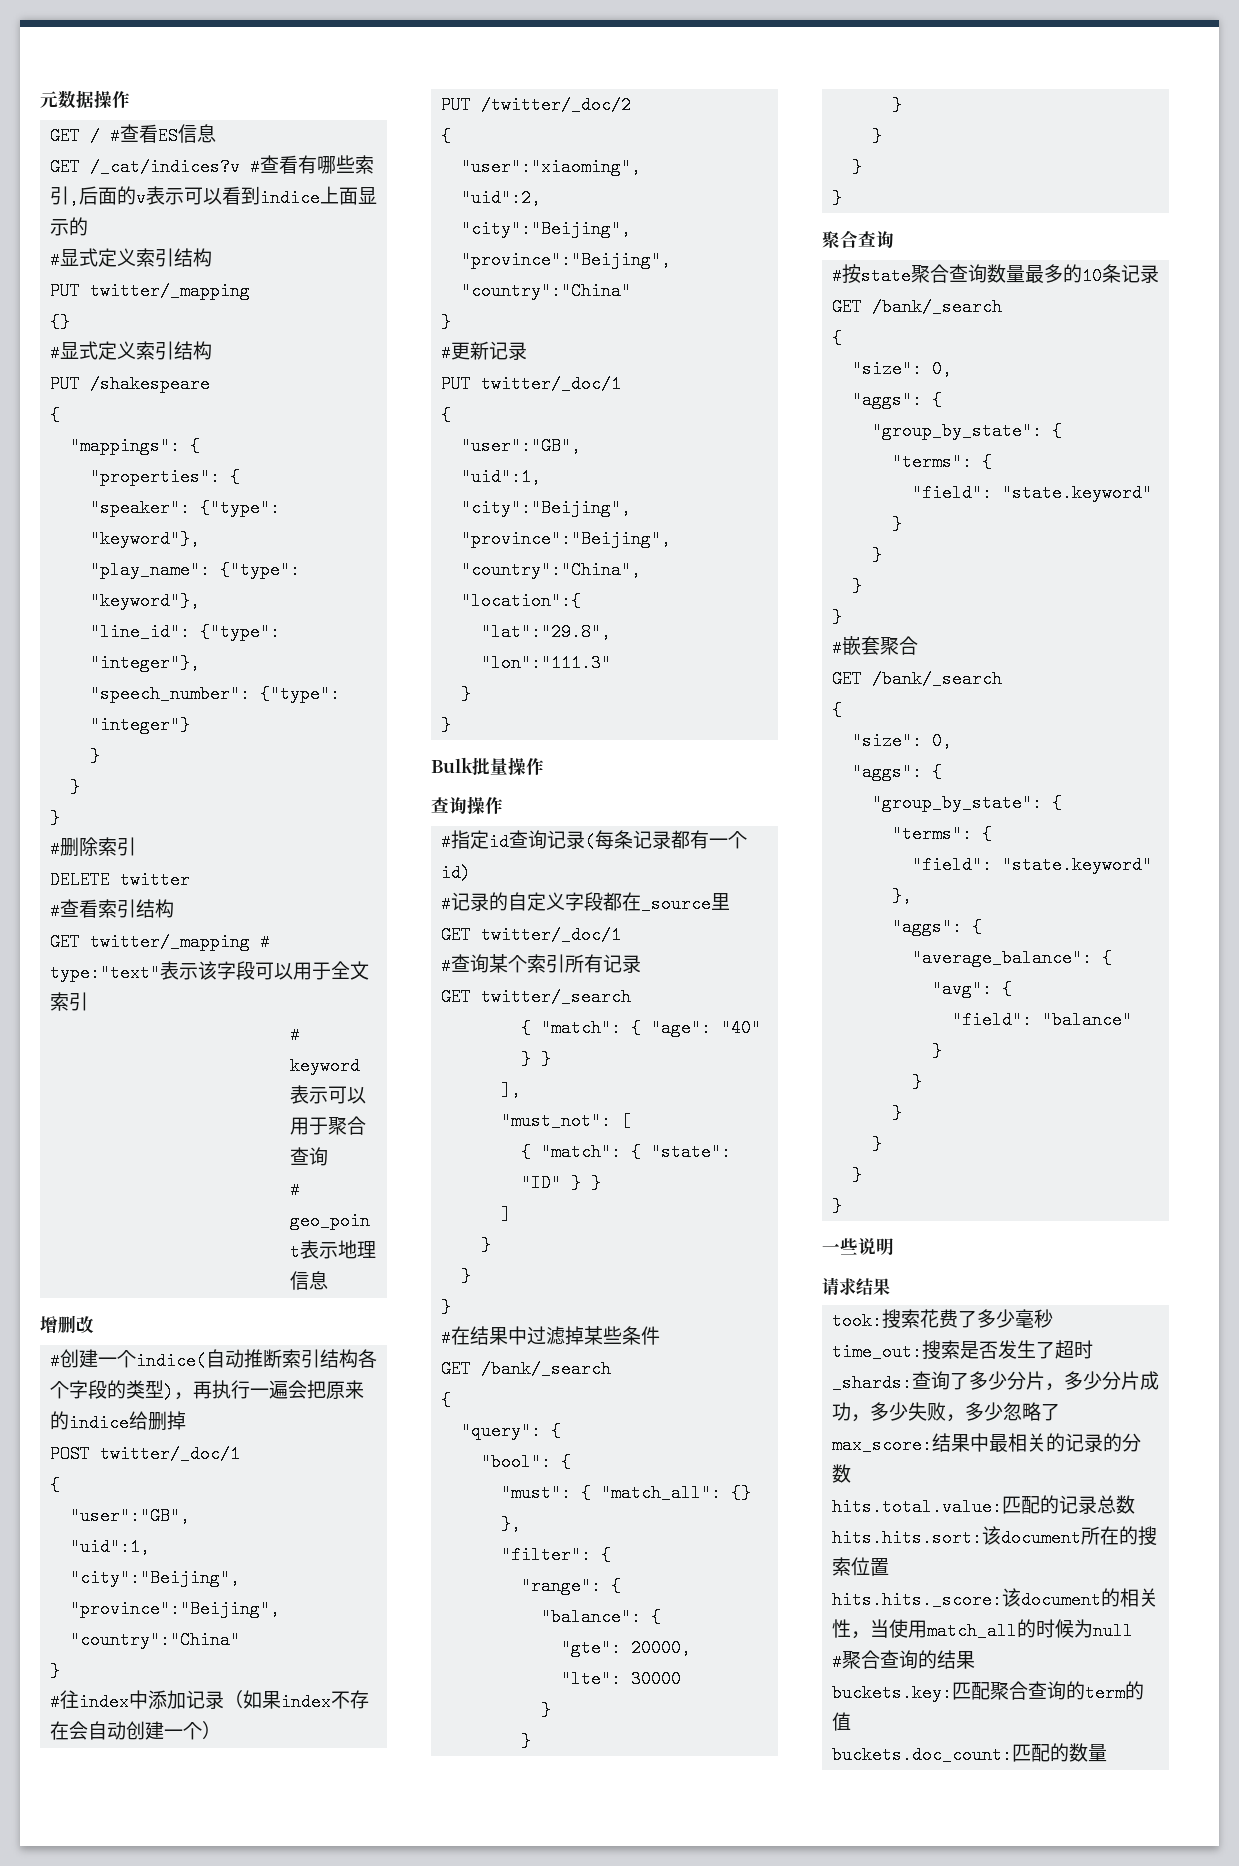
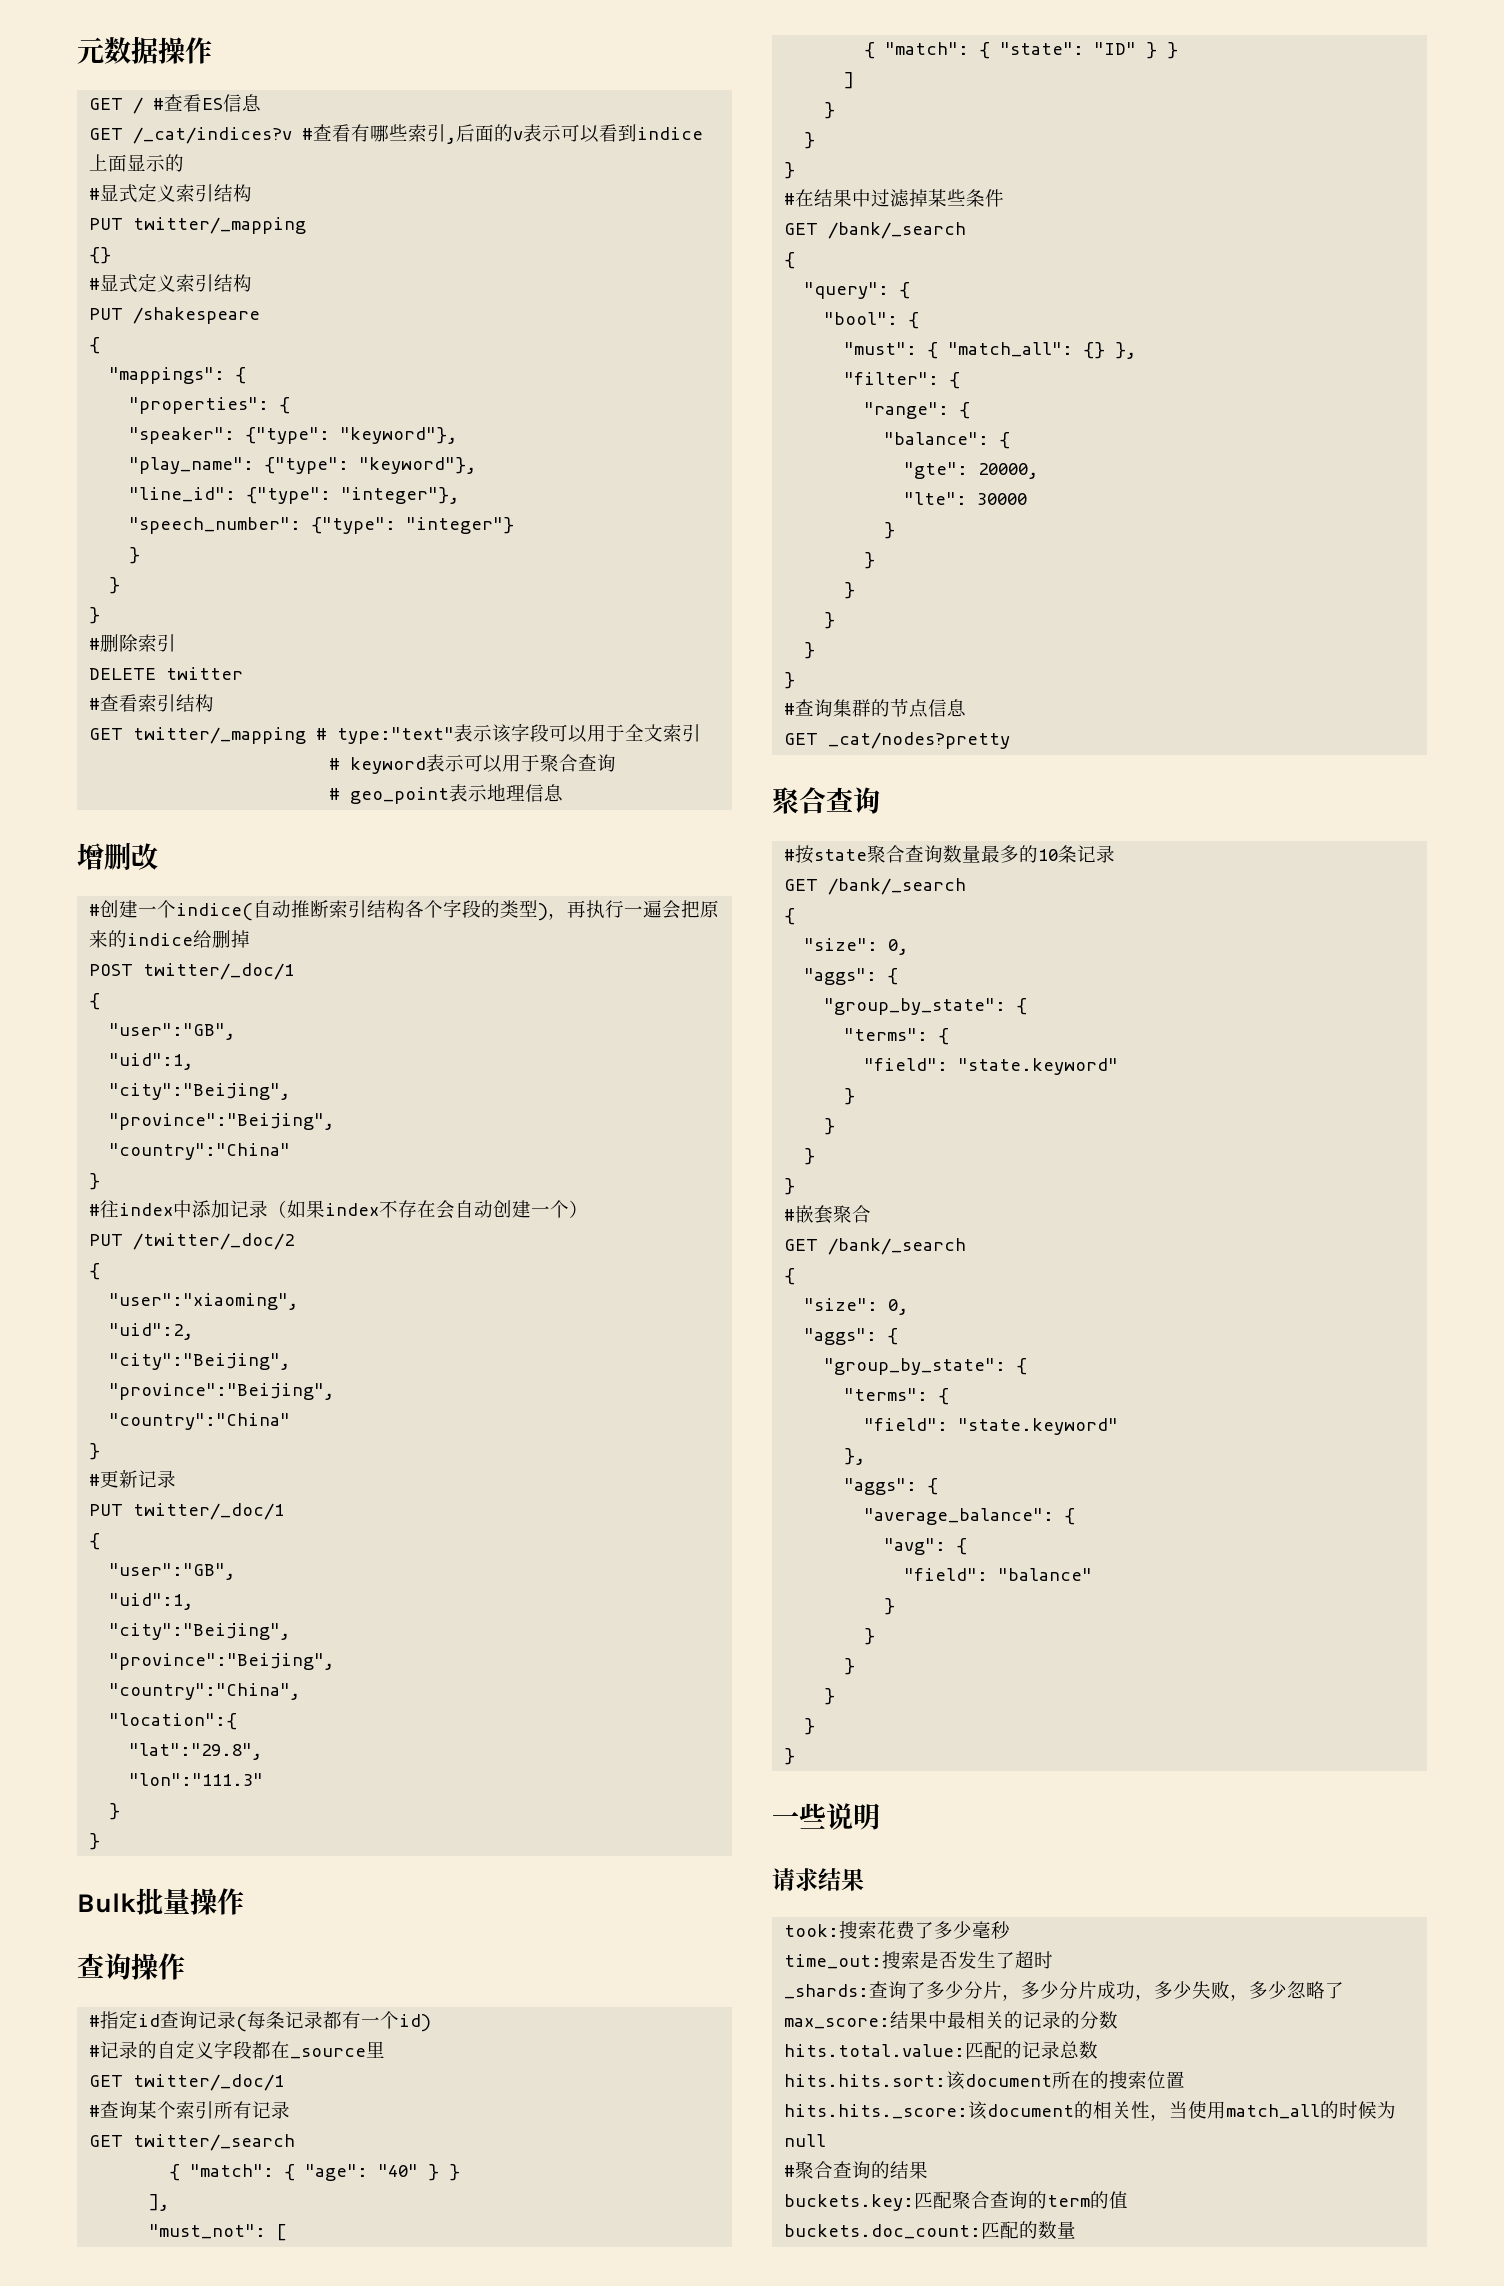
+ #查询集群的节点信息
+ GET _cat/nodes?pretty

